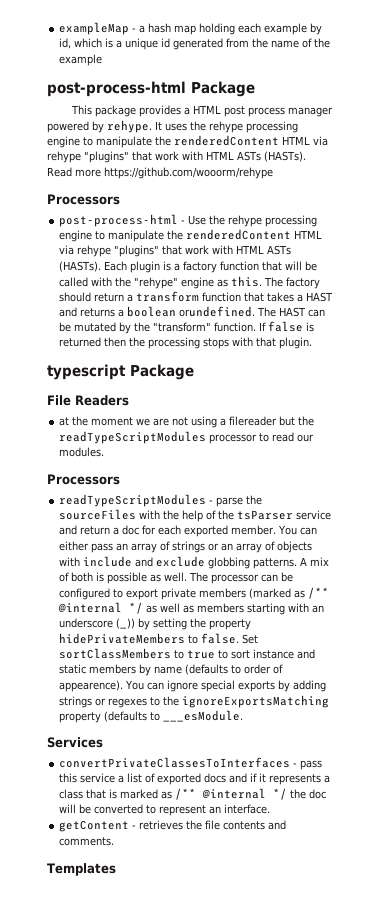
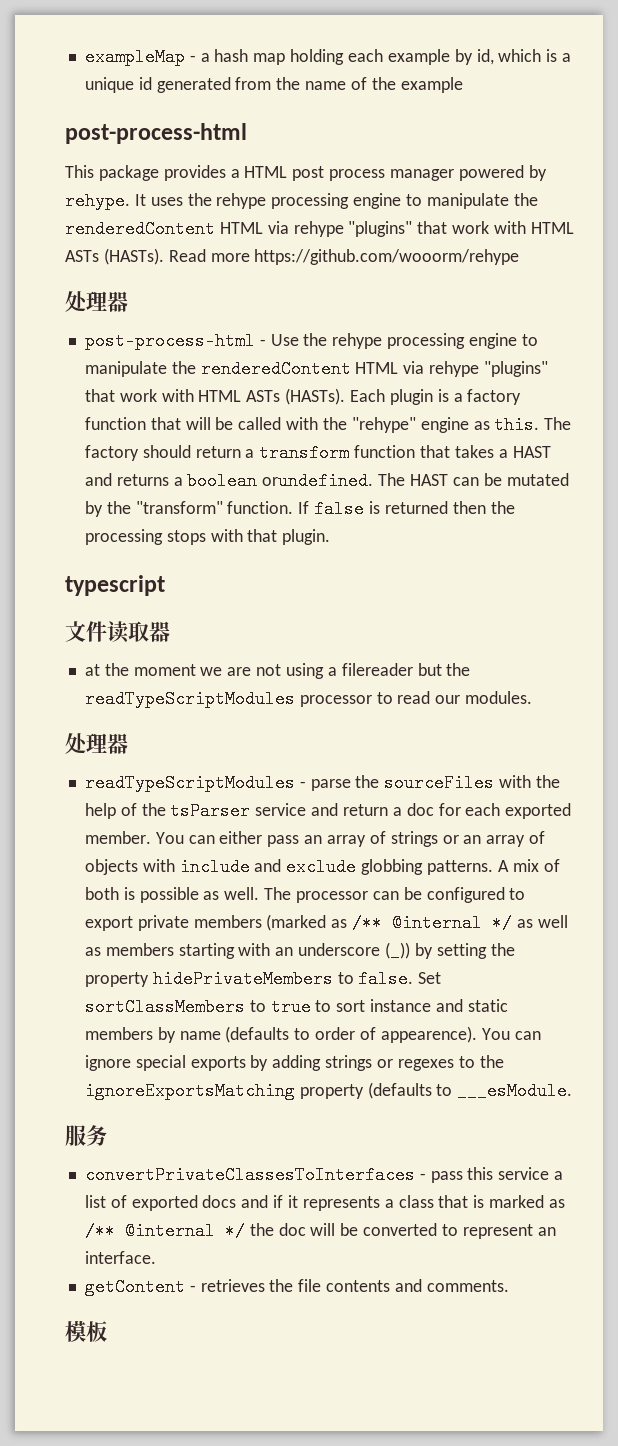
  exampleMap - a hash map holding each example by id, which is a unique id generated from the name of the example
- post-process-html Package
+ post-process-html
  Read more https://github.com/wooorm/rehype
- Processors
+ 处理器
- typescript Package
- File Readers
+ typescript
+ 文件读取器
  at the moment we are not using a filereader but the readTypeScriptModules processor to read our modules.
- Processors
+ 处理器
- Services
+ 服务
- Templates
+ 模板

